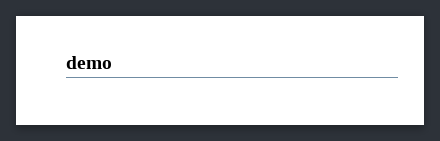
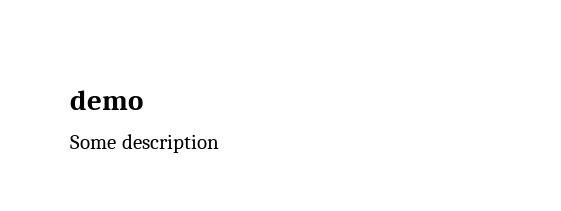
+ Some description

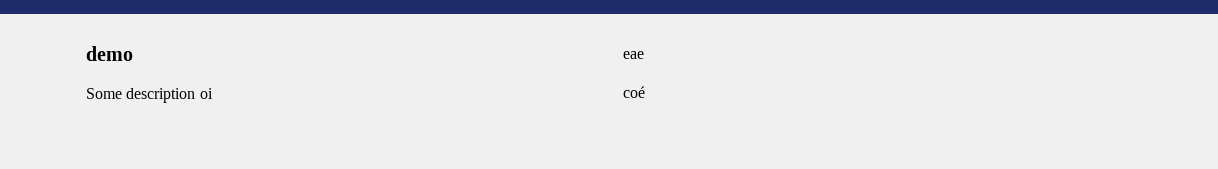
- Some description
+ Some description oi
+ eae
+ coé

